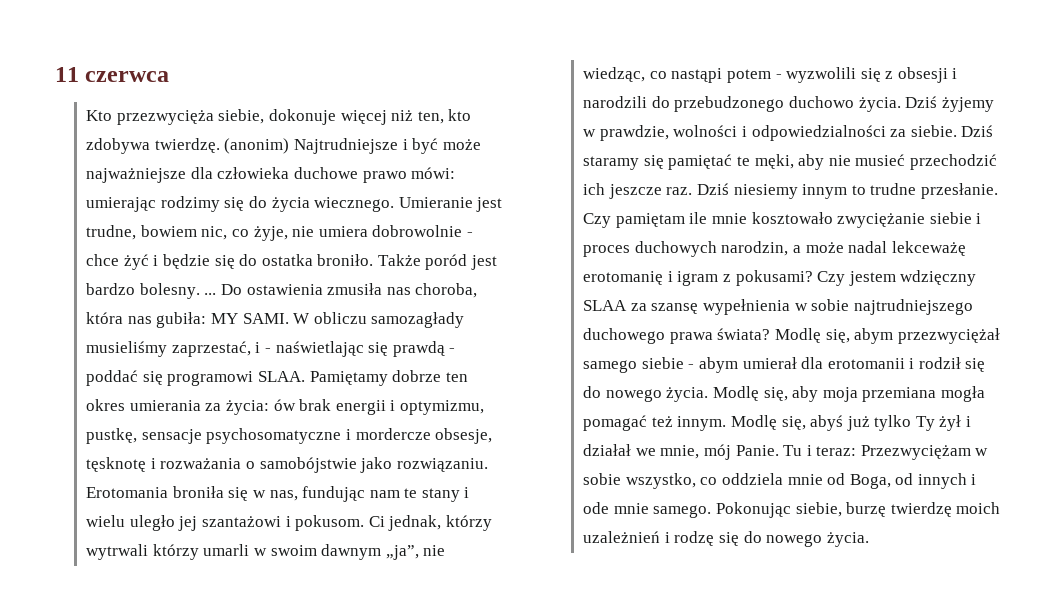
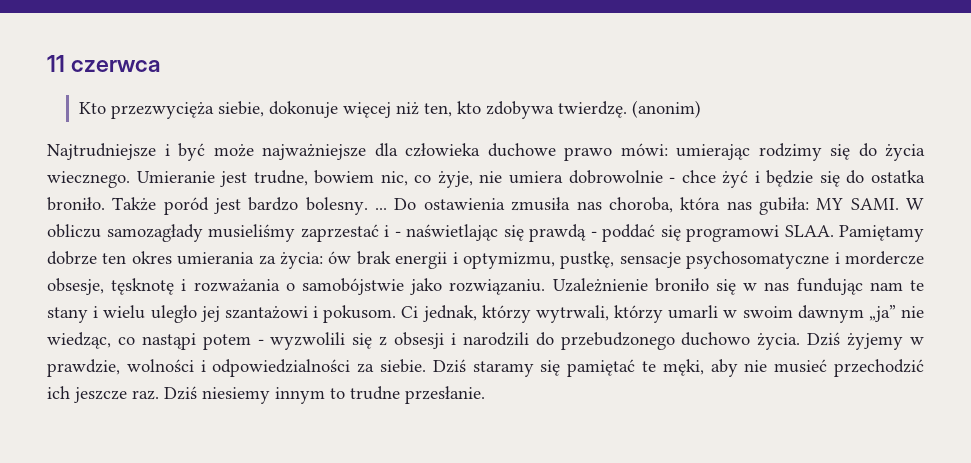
- (anonim) Najtrudniejsze i być może najważniejsze dla człowieka duchowe prawo mówi: umierając rodzimy się do życia wiecznego.
+ (anonim)
+ Najtrudniejsze i być może najważniejsze dla człowieka duchowe prawo mówi: umierając rodzimy się do życia wiecznego.
- W obliczu samozagłady musieliśmy zaprzestać, i - naświetlając się prawdą - poddać się programowi SLAA.
+ W obliczu samozagłady musieliśmy zaprzestać i - naświetlając się prawdą - poddać się programowi SLAA.
- Erotomania broniła się w nas, fundując nam te stany i wielu uległo jej szantażowi i pokusom.
+ Uzależnienie broniło się w nas fundując nam te stany i wielu uległo jej szantażowi i pokusom.
- Ci jednak, którzy wytrwali którzy umarli w swoim dawnym „ja”, nie wiedząc, co nastąpi potem - wyzwolili się z obsesji i narodzili do przebudzonego duchowo życia.
+ Ci jednak, którzy wytrwali, którzy umarli w swoim dawnym „ja” nie wiedząc, co nastąpi potem - wyzwolili się z obsesji i narodzili do przebudzonego duchowo życia.
- Czy pamiętam ile mnie kosztowało zwyciężanie siebie i proces duchowych narodzin, a może nadal lekceważę erotomanię i igram z pokusami? Czy jestem wdzięczny SLAA za szansę wypełnienia w sobie najtrudniejszego duchowego prawa świata? Modlę się, abym przezwyciężał samego siebie - abym umierał dla erotomanii i rodził się do nowego życia. Modlę się, aby moja przemiana mogła pomagać też innym. Modlę się, abyś już tylko Ty żył i działał we mnie, mój Panie. Tu i teraz: Przezwyciężam w sobie wszystko, co oddziela mnie od Boga, od innych i ode mnie samego. Pokonując siebie, burzę twierdzę moich uzależnień i rodzę się do nowego życia.

